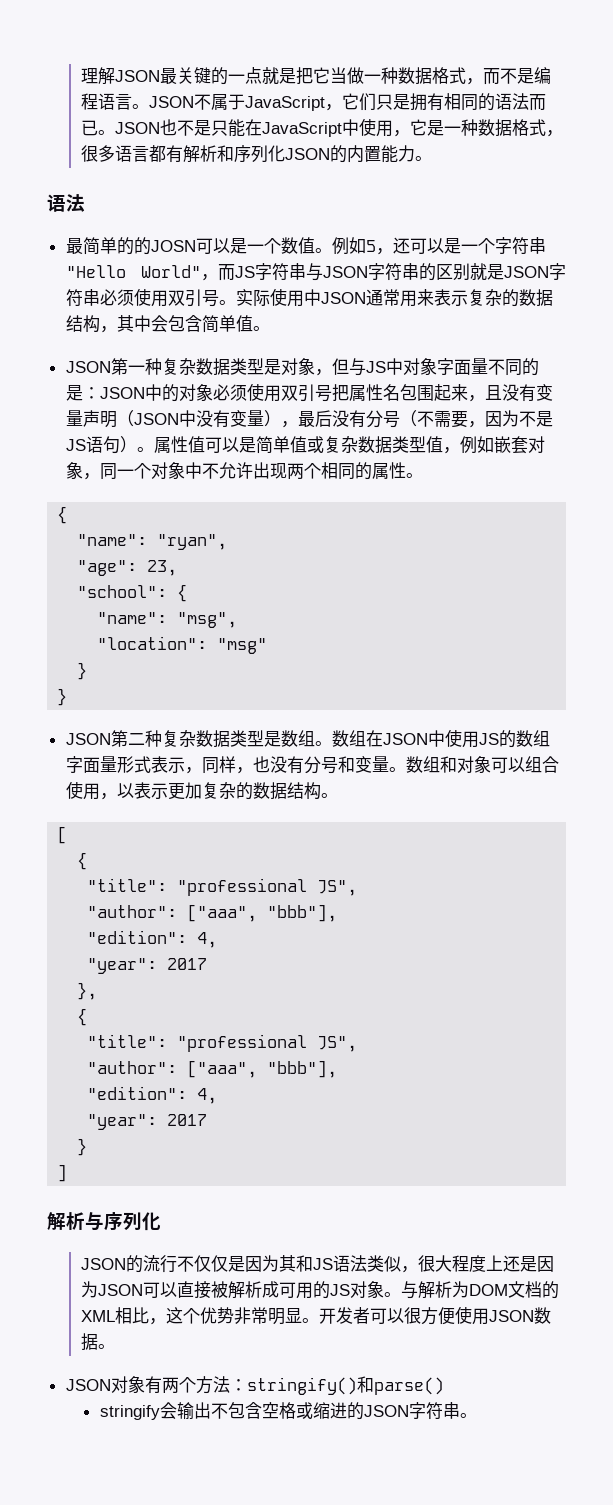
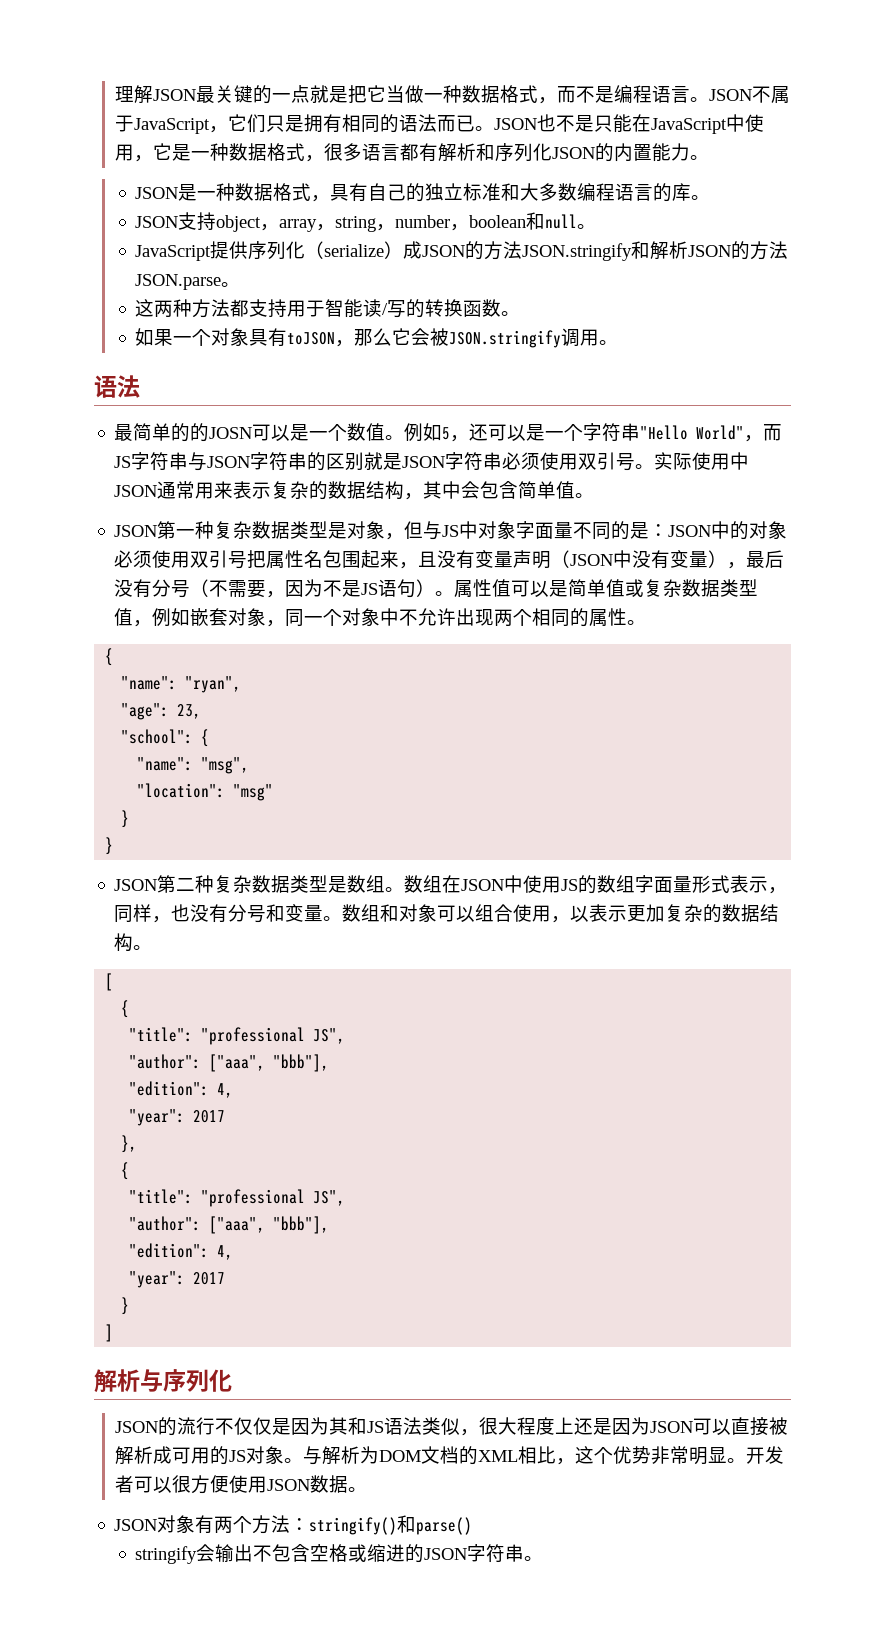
+ JSON是一种数据格式，具有自己的独立标准和大多数编程语言的库。
+ JSON支持object，array，string，number，boolean和null。
+ JavaScript提供序列化（serialize）成JSON的方法JSON.stringify和解析JSON的方法JSON.parse。
+ 这两种方法都支持用于智能读/写的转换函数。
+ 如果一个对象具有toJSON，那么它会被JSON.stringify调用。

